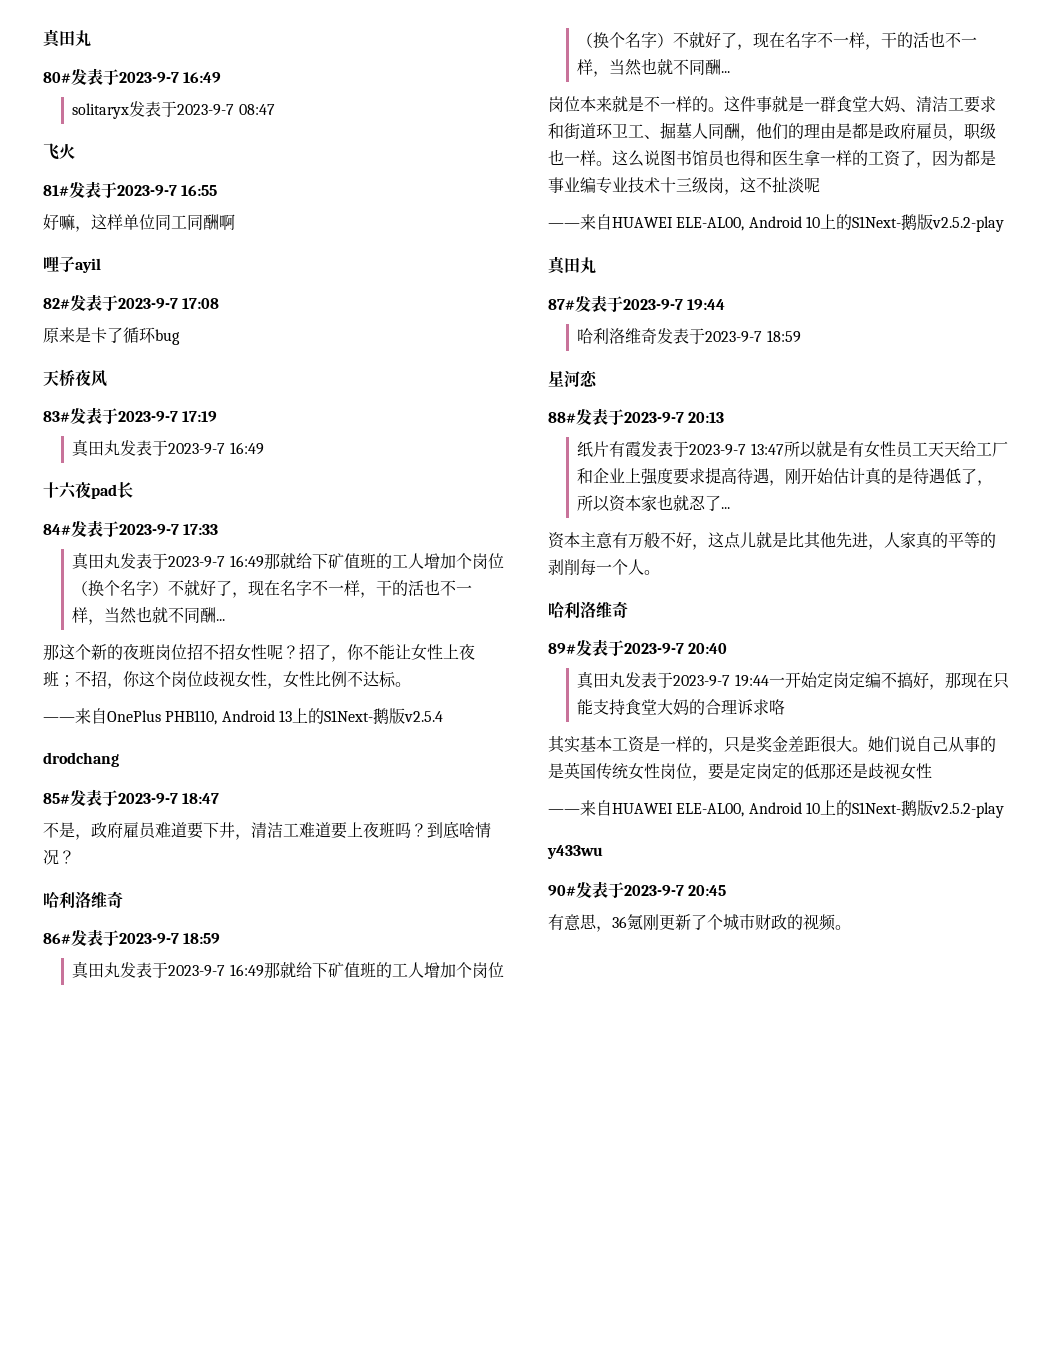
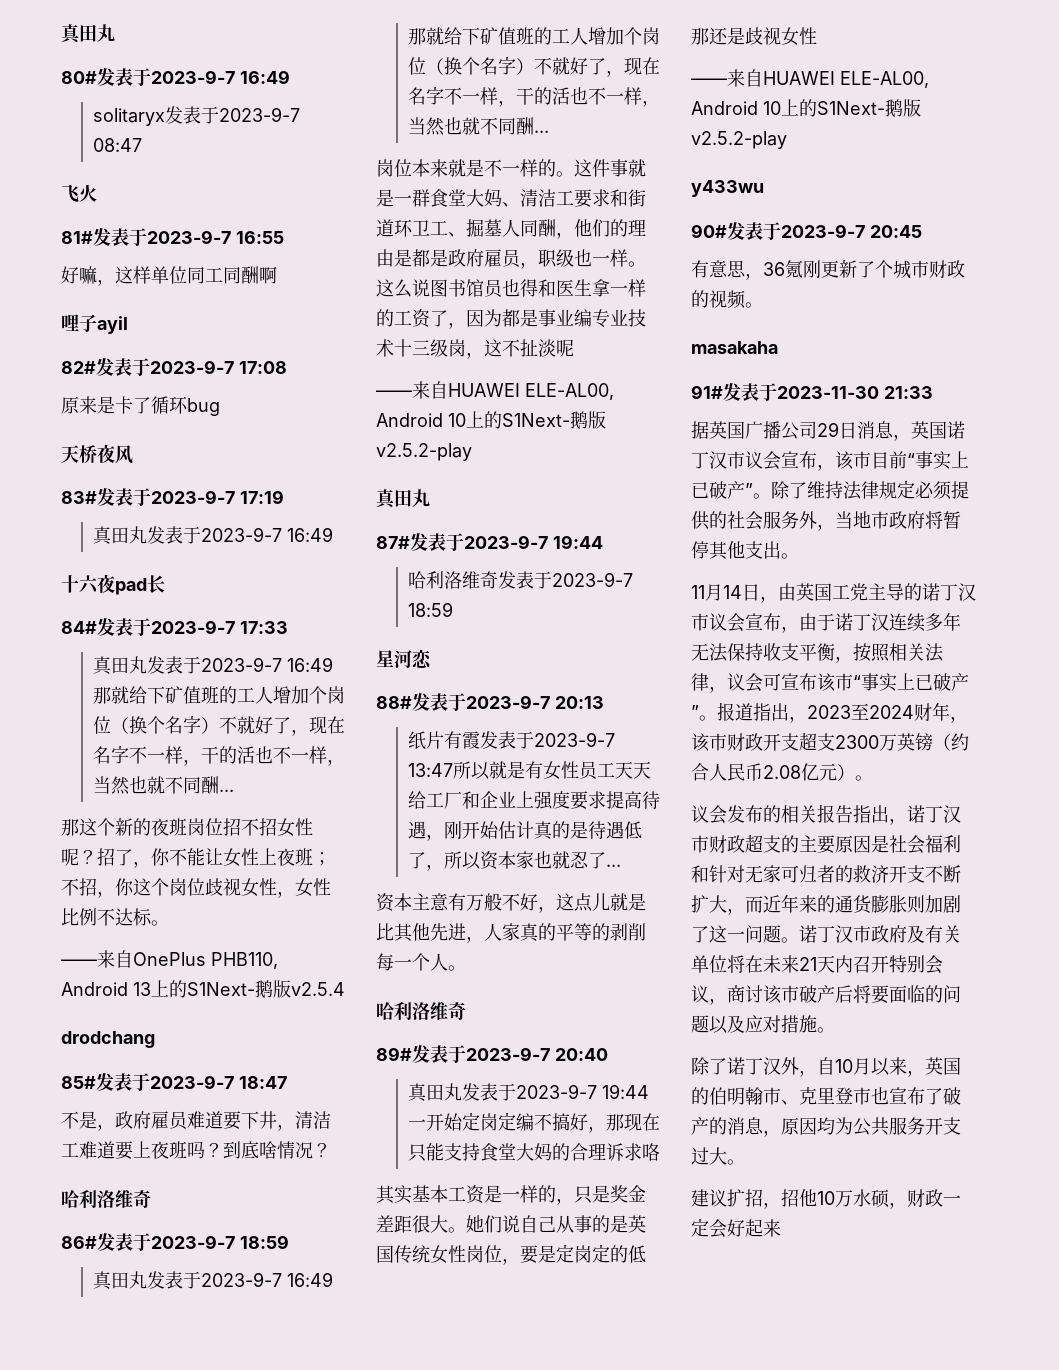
+ masakaha
+ 91#发表于2023-11-30 21:33
+ 据英国广播公司29日消息，英国诺丁汉市议会宣布，该市目前“事实上已破产”。除了维持法律规定必须提供的社会服务外，当地市政府将暂停其他支出。
+ 11月14日，由英国工党主导的诺丁汉市议会宣布，由于诺丁汉连续多年无法保持收支平衡，按照相关法律，议会可宣布该市“事实上已破产”。报道指出，2023至2024财年，该市财政开支超支2300万英镑（约合人民币2.08亿元）。
+ 议会发布的相关报告指出，诺丁汉市财政超支的主要原因是社会福利和针对无家可归者的救济开支不断扩大，而近年来的通货膨胀则加剧了这一问题。诺丁汉市政府及有关单位将在未来21天内召开特别会议，商讨该市破产后将要面临的问题以及应对措施。
+ 除了诺丁汉外，自10月以来，英国的伯明翰市、克里登市也宣布了破产的消息，原因均为公共服务开支过大。
+ 建议扩招，招他10万水硕，财政一定会好起来

